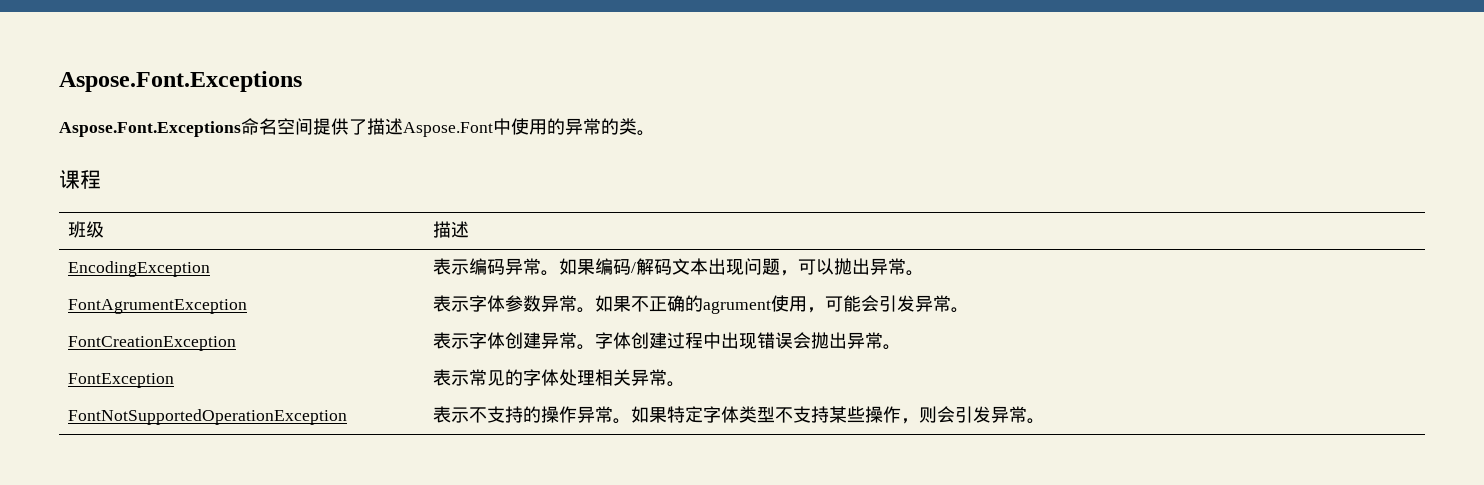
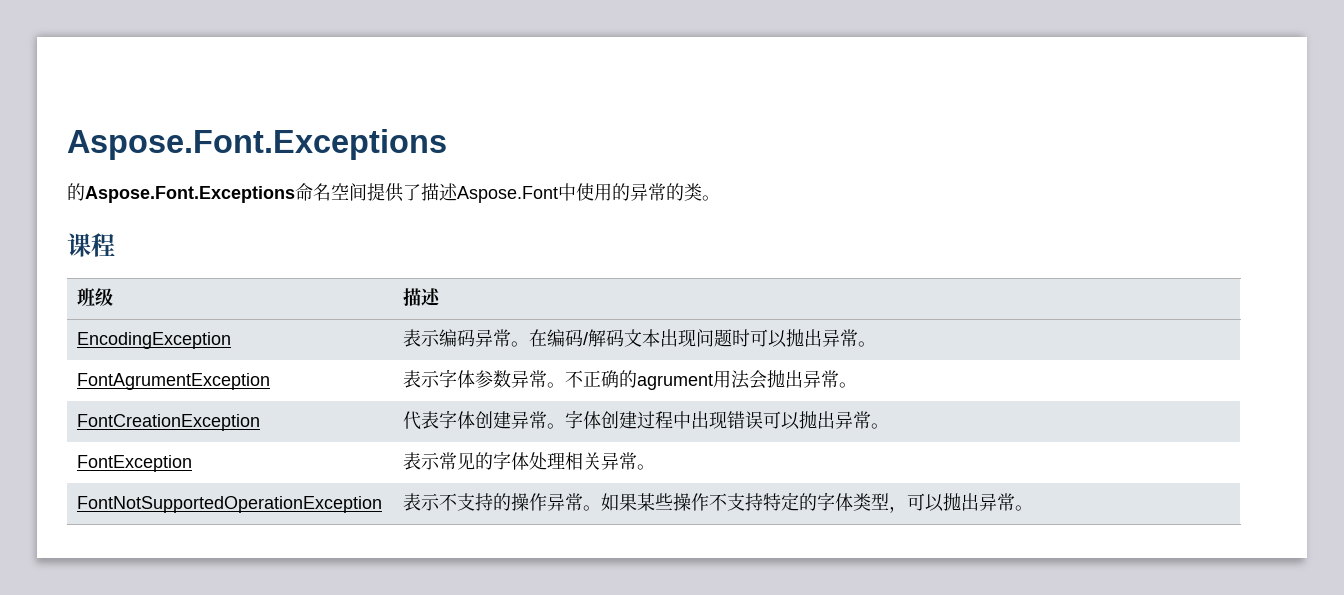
- Aspose.Font.Exceptions命名空间提供了描述Aspose.Font中使用的异常的类。
+ 的Aspose.Font.Exceptions命名空间提供了描述Aspose.Font中使用的异常的类。
- EncodingException | 表示编码异常。如果编码/解码文本出现问题，可以抛出异常。
+ EncodingException | 表示编码异常。在编码/解码文本出现问题时可以抛出异常。
- FontAgrumentException | 表示字体参数异常。如果不正确的agrument使用，可能会引发异常。
+ FontAgrumentException | 表示字体参数异常。不正确的agrument用法会抛出异常。
- FontCreationException | 表示字体创建异常。字体创建过程中出现错误会抛出异常。
+ FontCreationException | 代表字体创建异常。字体创建过程中出现错误可以抛出异常。
- FontNotSupportedOperationException | 表示不支持的操作异常。如果特定字体类型不支持某些操作，则会引发异常。
+ FontNotSupportedOperationException | 表示不支持的操作异常。如果某些操作不支持特定的字体类型，可以抛出异常。

